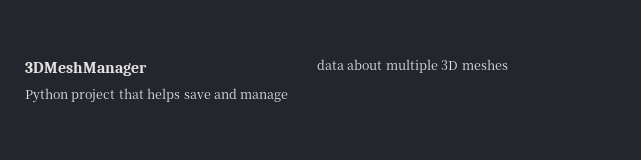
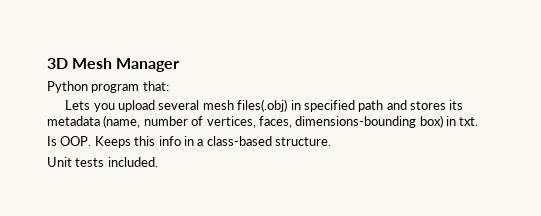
- 3DMeshManager
- Python project that helps save and manage data about multiple 3D meshes
+ 3D Mesh Manager
+ Python program that:
+ Lets you upload several mesh files(.obj) in specified path and stores its metadata (name, number of vertices, faces, dimensions-bounding box) in txt.
+ Is OOP. Keeps this info in a class-based structure.
+ Unit tests included.

